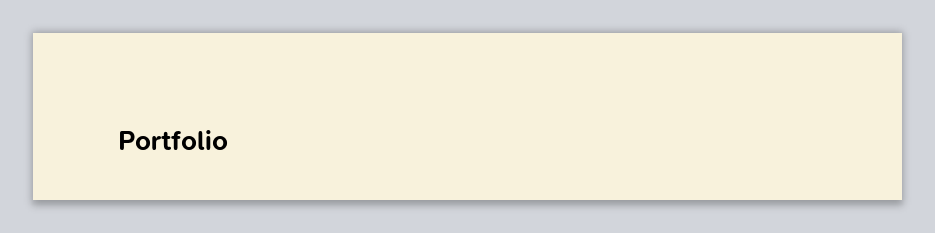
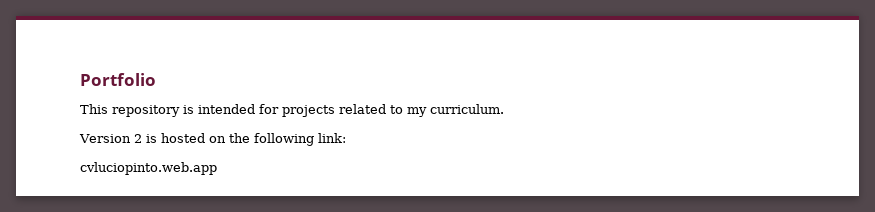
+ This repository is intended for projects related to my curriculum.
+ Version 2 is hosted on the following link:
+ cvluciopinto.web.app

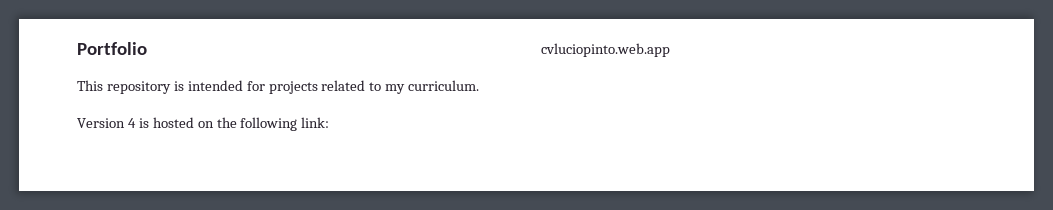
- Version 2 is hosted on the following link:
+ Version 4 is hosted on the following link:

